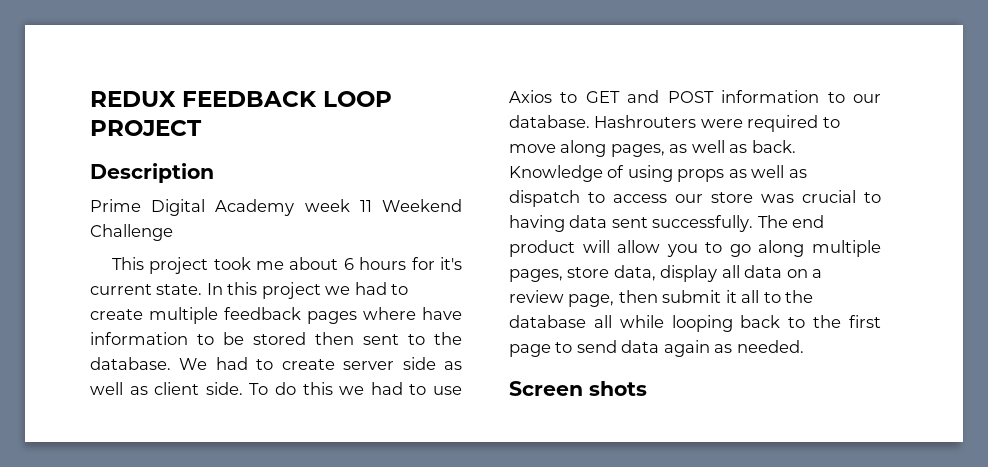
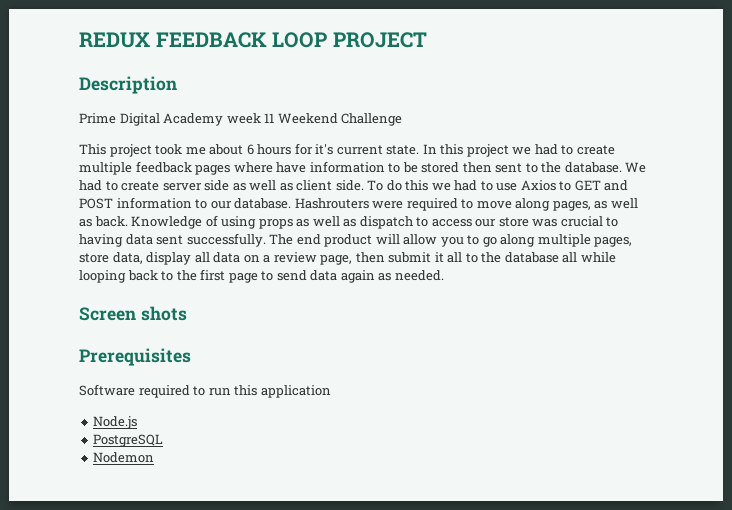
+ Prerequisites
+ Software required to run this application
+ Node.js
+ PostgreSQL
+ Nodemon

